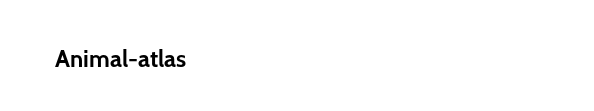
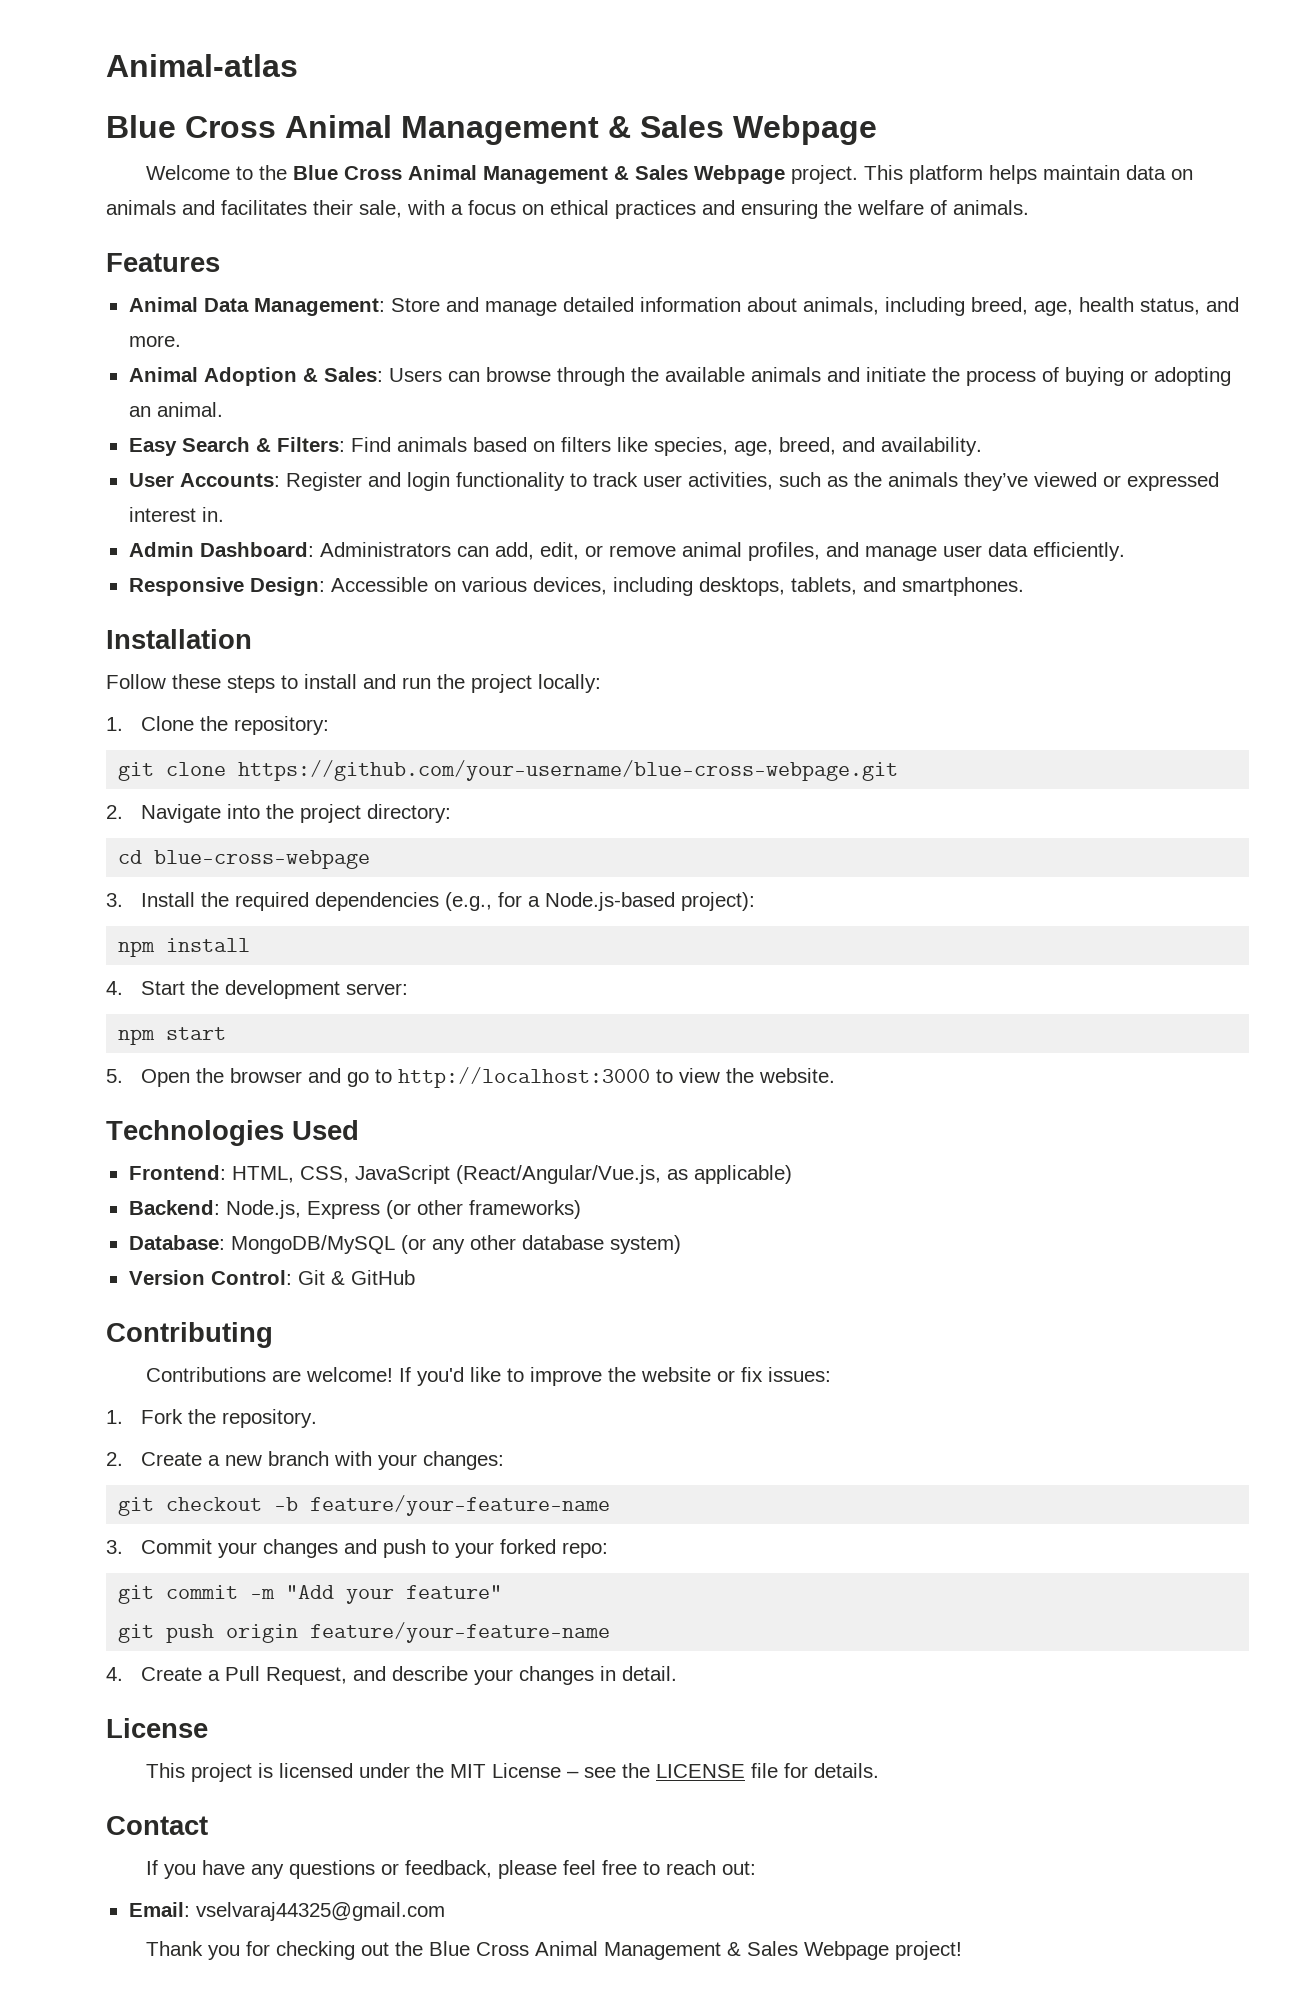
  Animal-atlas
+ Blue Cross Animal Management & Sales Webpage
+ Welcome to the Blue Cross Animal Management & Sales Webpage project. This platform helps maintain data on animals and facilitates their sale, with a focus on ethical practices and ensuring the welfare of animals.
+ Features
+ Animal Data Management: Store and manage detailed information about animals, including breed, age, health status, and more.
+ Animal Adoption & Sales: Users can browse through the available animals and initiate the process of buying or adopting an animal.
+ Easy Search & Filters: Find animals based on filters like species, age, breed, and availability.
+ User Accounts: Register and login functionality to track user activities, such as the animals they’ve viewed or expressed interest in.
+ Admin Dashboard: Administrators can add, edit, or remove animal profiles, and manage user data efficiently.
+ Responsive Design: Accessible on various devices, including desktops, tablets, and smartphones.
+ Installation
+ Follow these steps to install and run the project locally:
+ 1. Clone the repository:
+ git clone https://github.com/your-username/blue-cross-webpage.git
+ 2. Navigate into the project directory:
+ cd blue-cross-webpage
+ 3. Install the required dependencies (e.g., for a Node.js-based project):
+ npm install
+ 4. Start the development server:
+ npm start
+ 5. Open the browser and go to http://localhost:3000 to view the website.
+ Technologies Used
+ Frontend: HTML, CSS, JavaScript (React/Angular/Vue.js, as applicable)
+ Backend: Node.js, Express (or other frameworks)
+ Database: MongoDB/MySQL (or any other database system)
+ Version Control: Git & GitHub
+ Contributing
+ Contributions are welcome! If you'd like to improve the website or fix issues:
+ 1. Fork the repository.
+ 2. Create a new branch with your changes:
+ git checkout -b feature/your-feature-name
+ 3. Commit your changes and push to your forked repo:
+ git commit -m "Add your feature"
+ git push origin feature/your-feature-name
+ 4. Create a Pull Request, and describe your changes in detail.
+ License
+ This project is licensed under the MIT License – see the LICENSE file for details.
+ Contact
+ If you have any questions or feedback, please feel free to reach out:
+ Email: vselvaraj44325@gmail.com
+ Thank you for checking out the Blue Cross Animal Management & Sales Webpage project!

